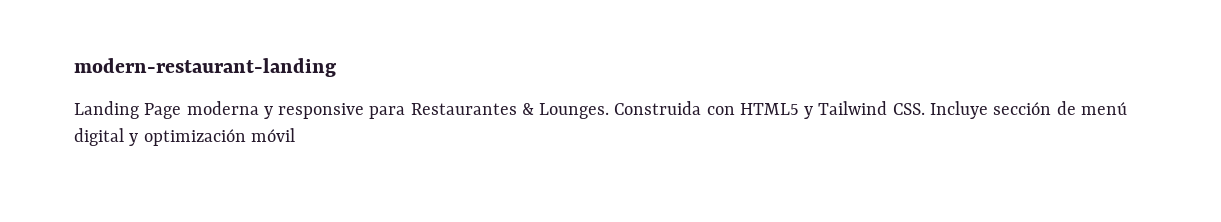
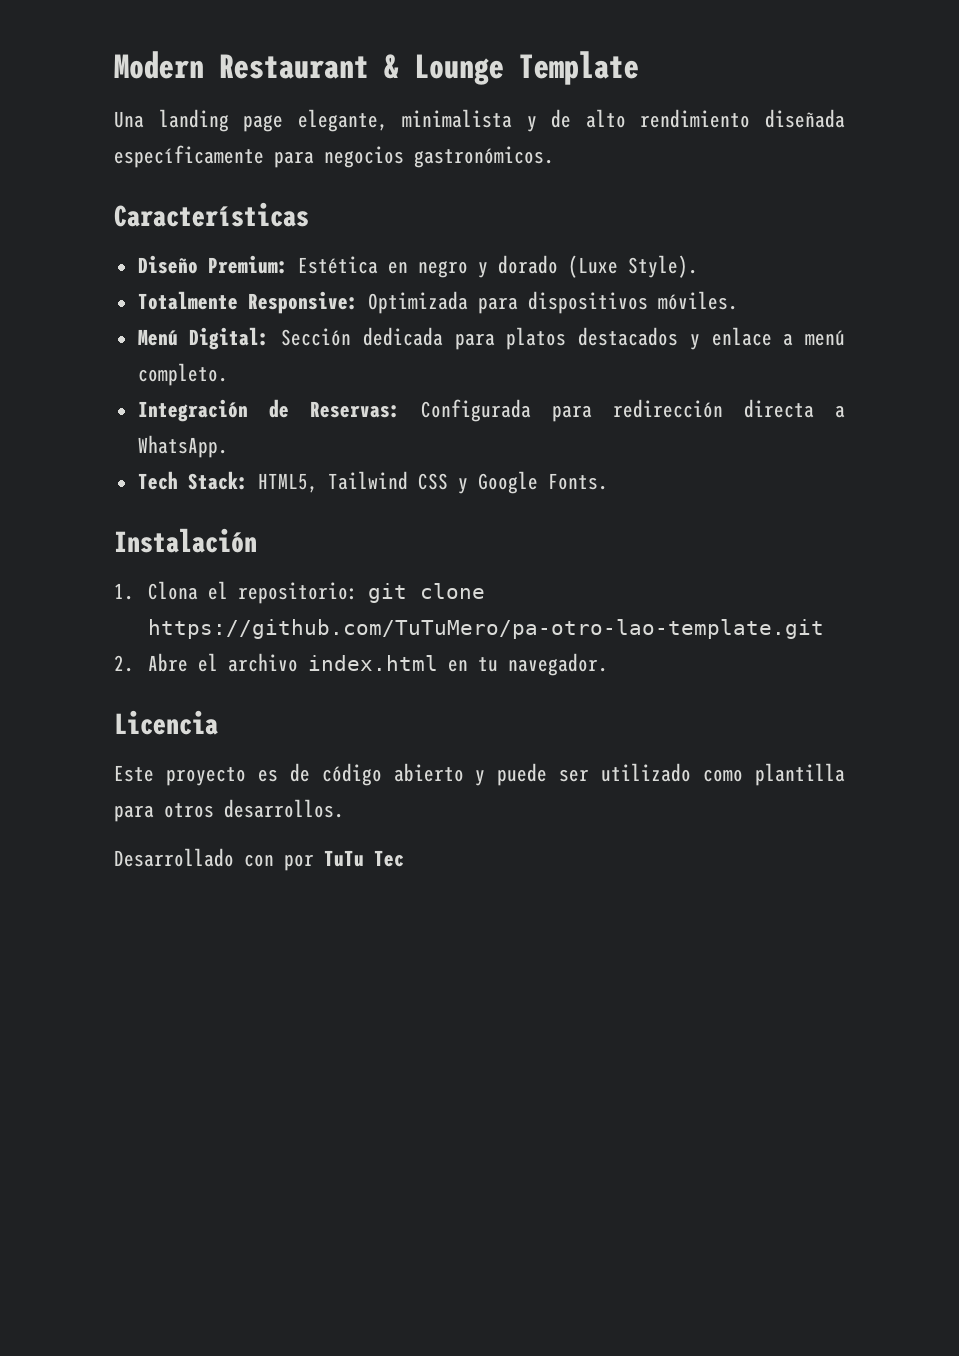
- modern-restaurant-landing
- Landing Page moderna y responsive para Restaurantes & Lounges. Construida con HTML5 y Tailwind CSS. Incluye sección de menú digital y optimización móvil
+ Modern Restaurant & Lounge Template
+ Una landing page elegante, minimalista y de alto rendimiento diseñada específicamente para negocios gastronómicos.
+ Características
+ Diseño Premium: Estética en negro y dorado (Luxe Style).
+ Totalmente Responsive: Optimizada para dispositivos móviles.
+ Menú Digital: Sección dedicada para platos destacados y enlace a menú completo.
+ Integración de Reservas: Configurada para redirección directa a WhatsApp.
+ Tech Stack: HTML5, Tailwind CSS y Google Fonts.
+ Instalación
+ 1. Clona el repositorio: git clone https://github.com/TuTuMero/pa-otro-lao-template.git
+ 2. Abre el archivo index.html en tu navegador.
+ Licencia
+ Este proyecto es de código abierto y puede ser utilizado como plantilla para otros desarrollos.
+ Desarrollado con por TuTu Tec

